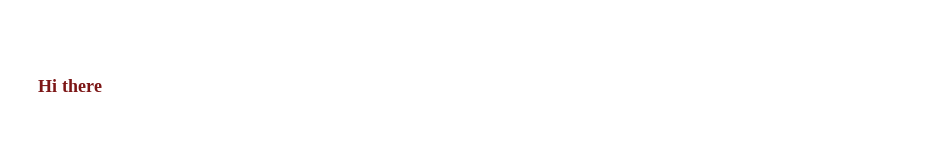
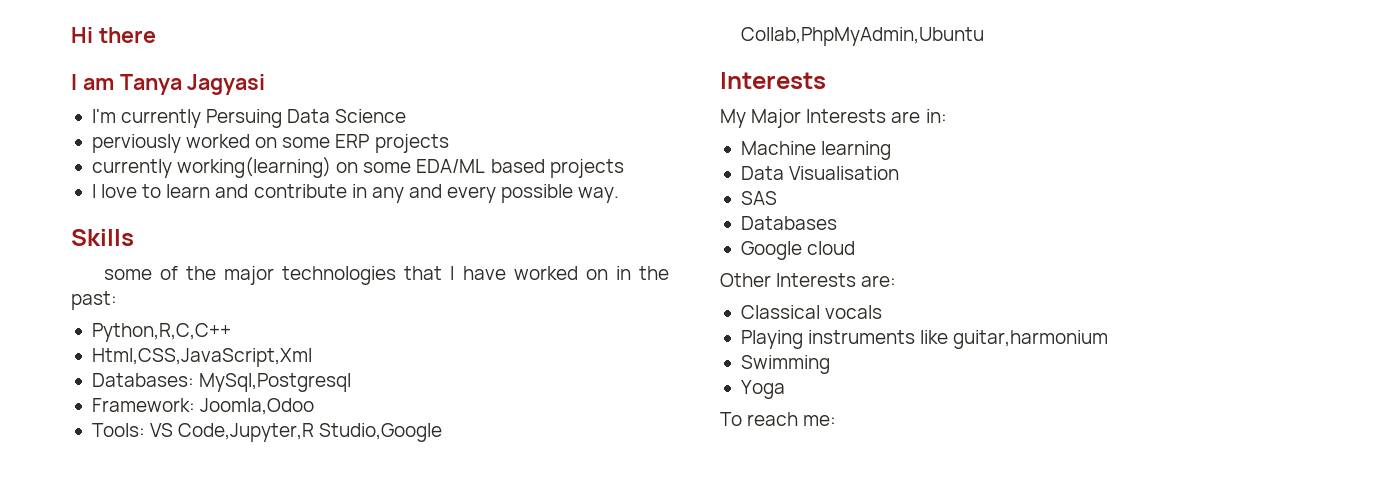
+ I am Tanya Jagyasi
+ I'm currently Persuing Data Science
+ perviously worked on some ERP projects
+ currently working(learning) on some EDA/ML based projects
+ I love to learn and contribute in any and every possible way.
+ Skills
+ some of the major technologies that I have worked on in the past:
+ Python,R,C,C++
+ Html,CSS,JavaScript,Xml
+ Databases: MySql,Postgresql
+ Framework: Joomla,Odoo
+ Tools: VS Code,Jupyter,R Studio,Google Collab,PhpMyAdmin,Ubuntu
+ Interests
+ My Major Interests are in:
+ Machine learning
+ Data Visualisation
+ SAS
+ Databases
+ Google cloud
+ Other Interests are:
+ Classical vocals
+ Playing instruments like guitar,harmonium
+ Swimming
+ Yoga
+ To reach me:

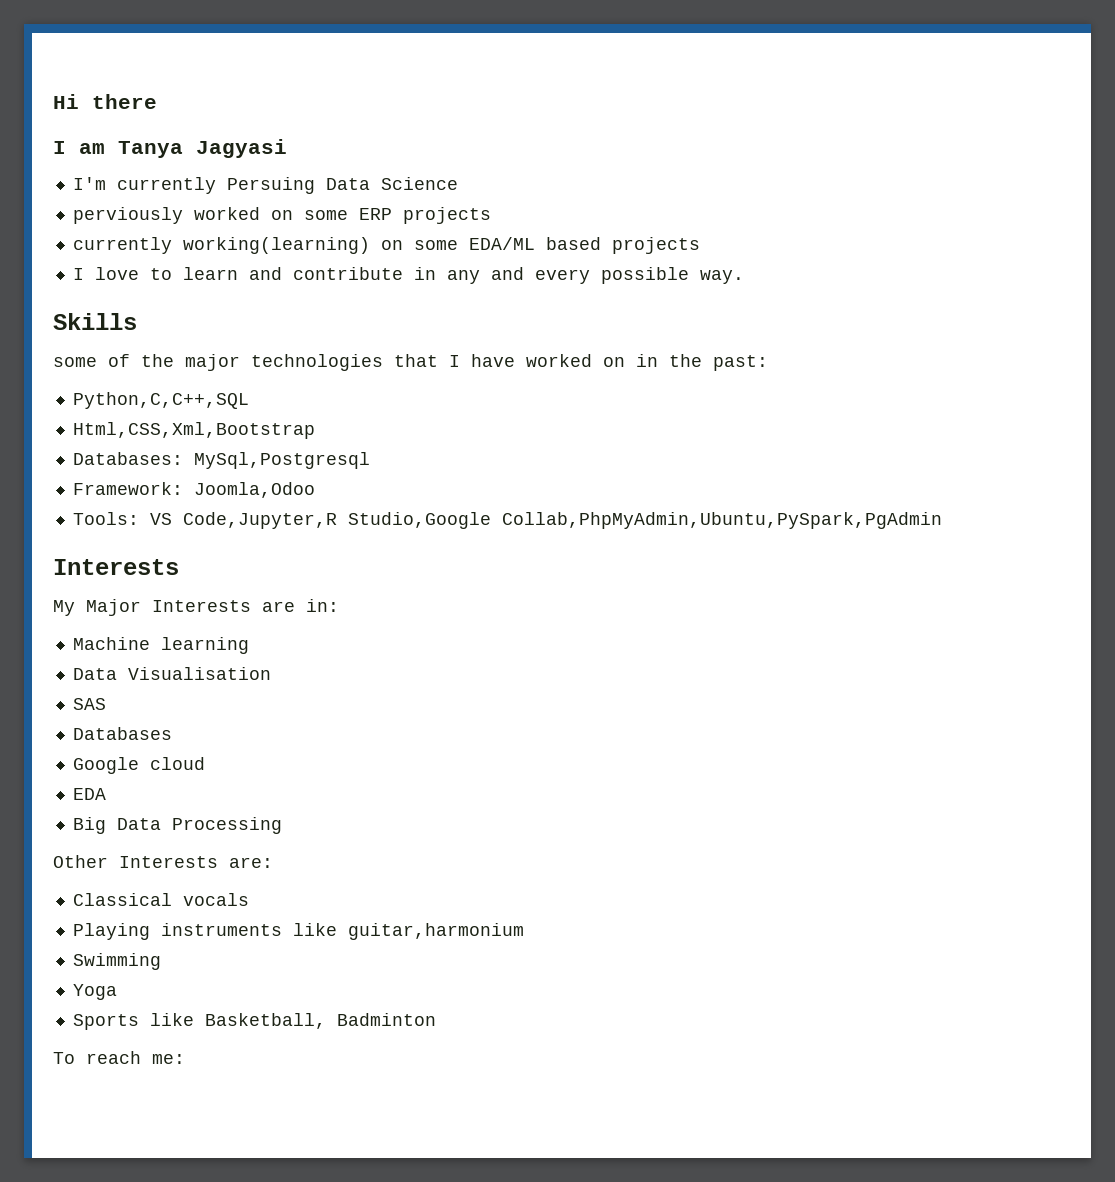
- Python,R,C,C++
- Html,CSS,JavaScript,Xml
+ Python,C,C++,SQL
+ Html,CSS,Xml,Bootstrap
- Tools: VS Code,Jupyter,R Studio,Google Collab,PhpMyAdmin,Ubuntu
+ Tools: VS Code,Jupyter,R Studio,Google Collab,PhpMyAdmin,Ubuntu,PySpark,PgAdmin
+ EDA
+ Big Data Processing
+ Sports like Basketball, Badminton

